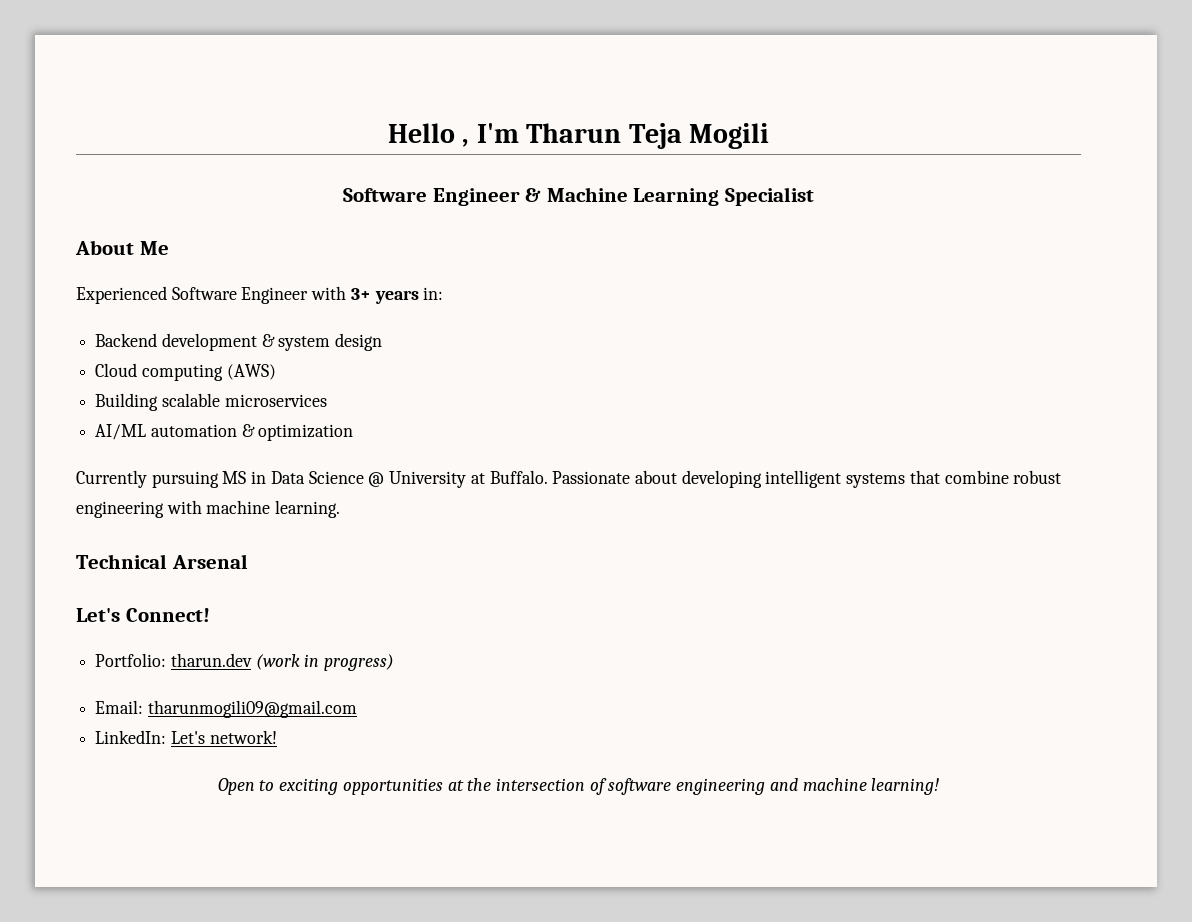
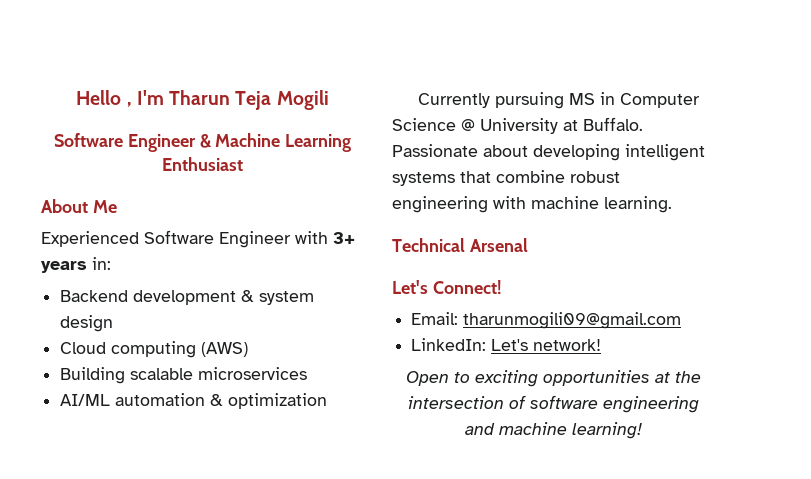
- Software Engineer & Machine Learning Specialist
+ Software Engineer & Machine Learning Enthusiast
- Currently pursuing MS in Data Science @ University at Buffalo.
+ Currently pursuing MS in Computer Science @ University at Buffalo.
- Portfolio: tharun.dev (work in progress)

